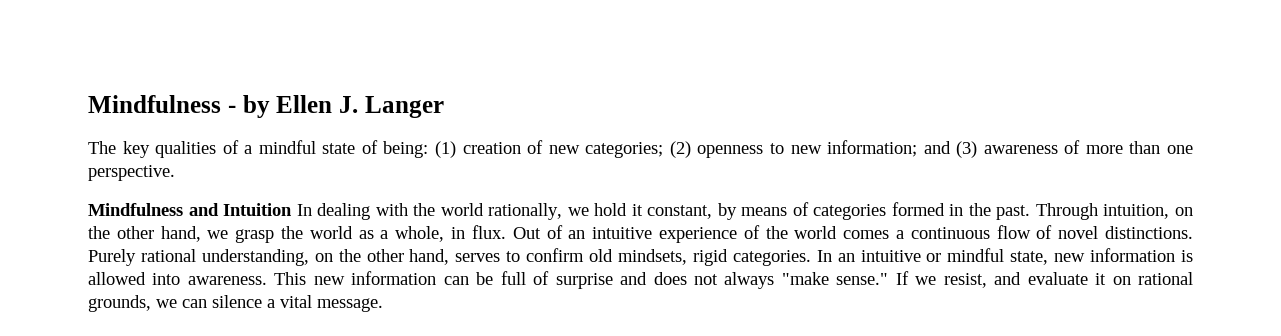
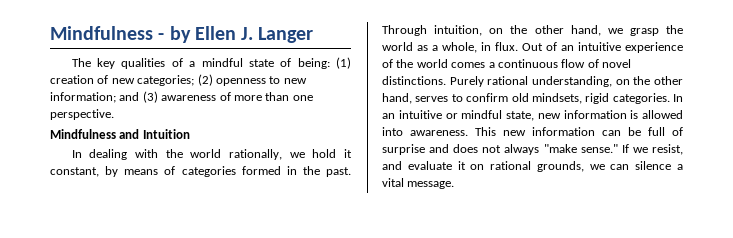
- Mindfulness and Intuition In dealing with the world rationally, we hold it constant, by means of categories formed in the past.
+ Mindfulness and Intuition
+ In dealing with the world rationally, we hold it constant, by means of categories formed in the past.

